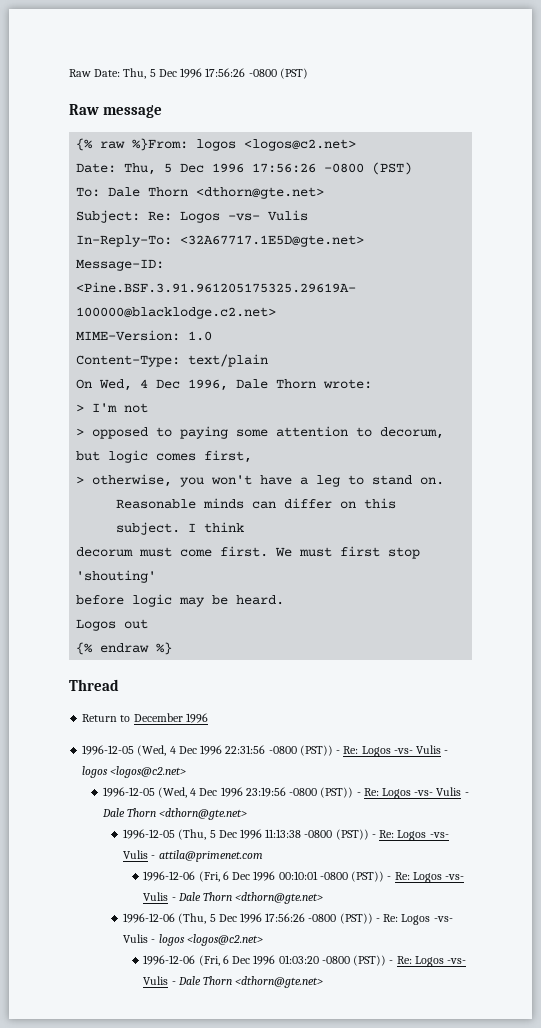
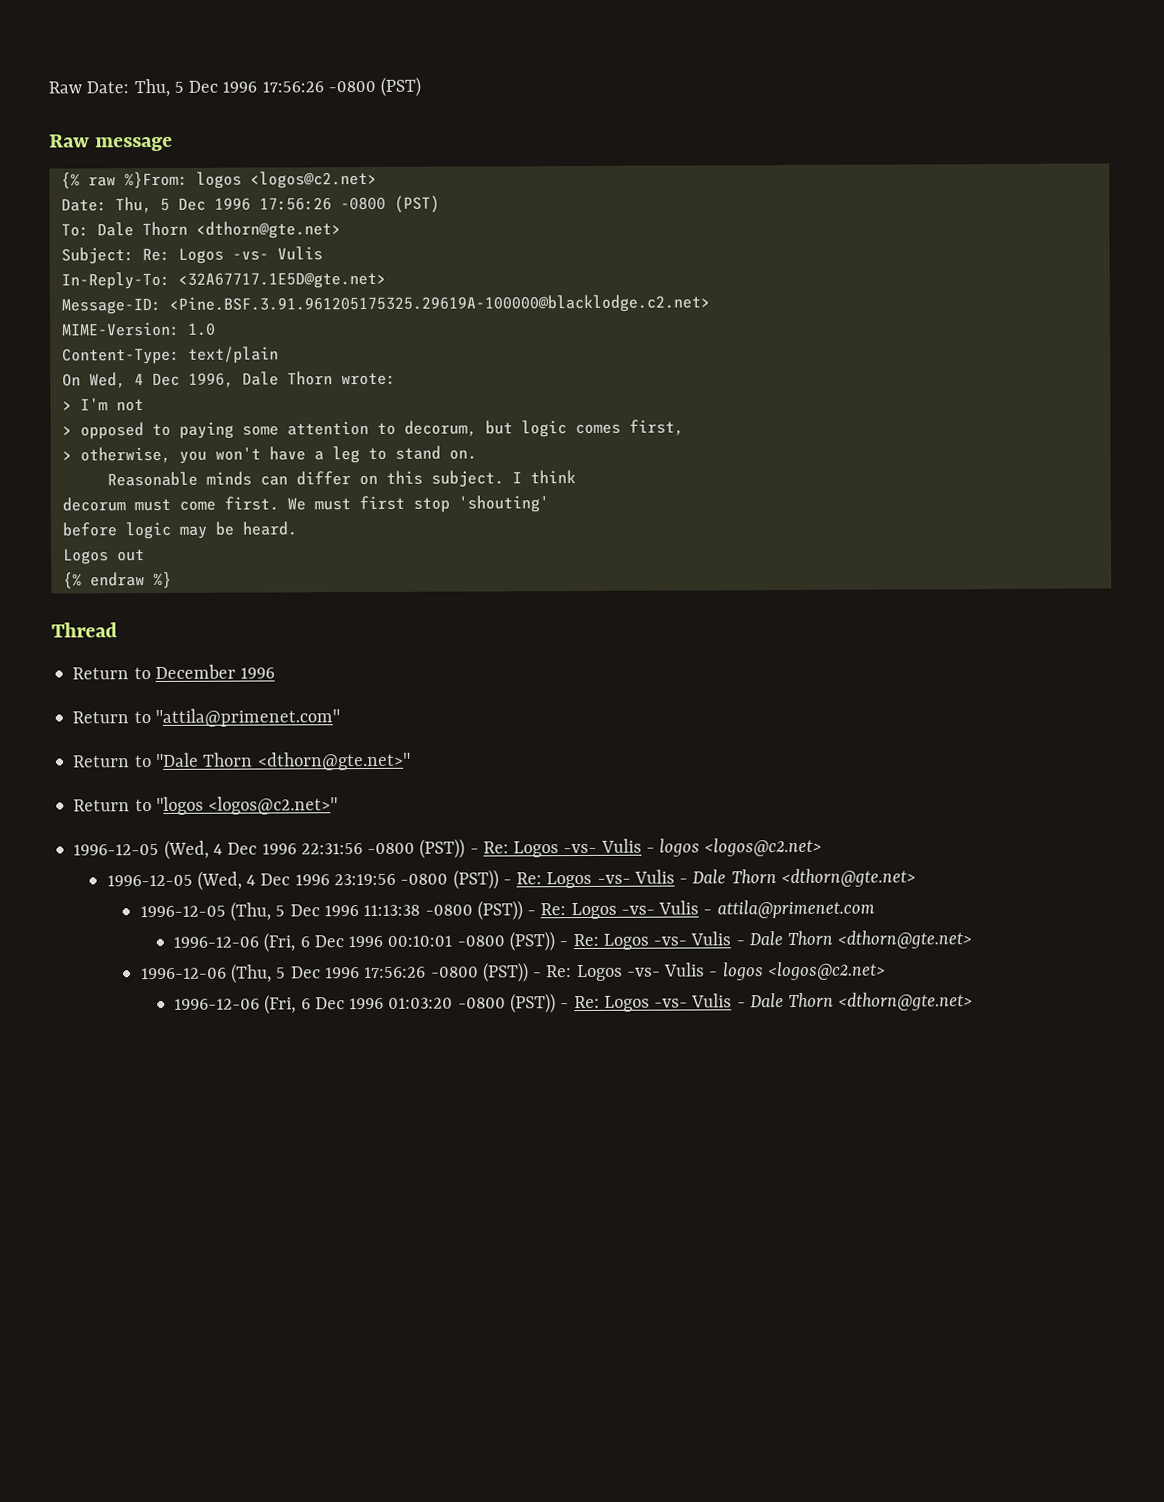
+ Return to "attila@primenet.com"
+ Return to "Dale Thorn <dthorn@gte.net>"
+ Return to "logos <logos@c2.net>"

